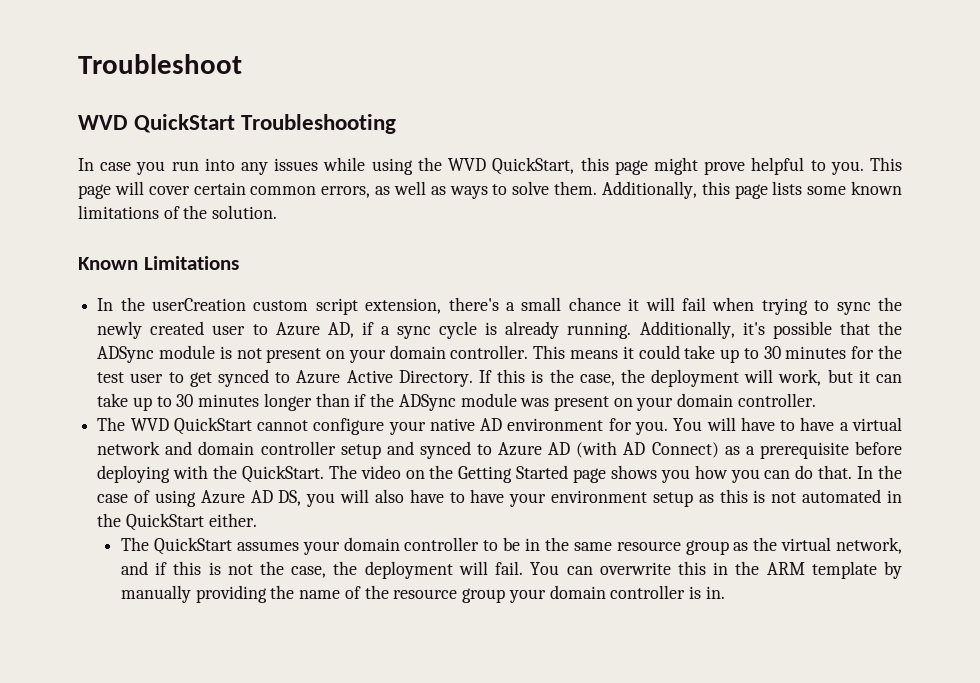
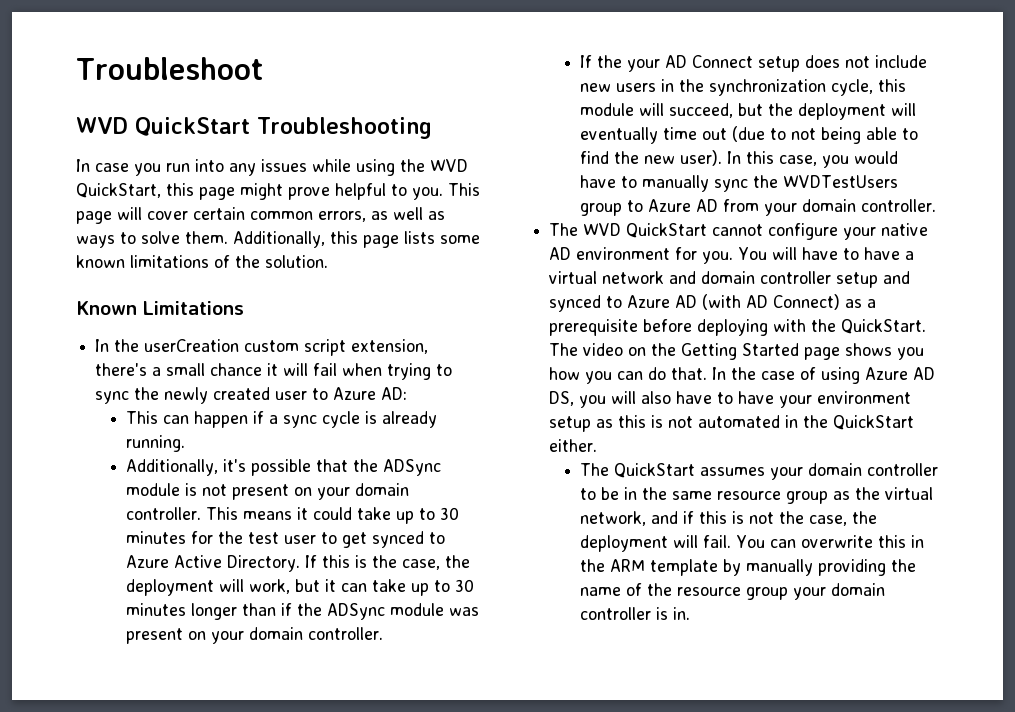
- In the userCreation custom script extension, there's a small chance it will fail when trying to sync the newly created user to Azure AD, if a sync cycle is already running. Additionally, it's possible that the ADSync module is not present on your domain controller.
+ In the userCreation custom script extension, there's a small chance it will fail when trying to sync the newly created user to Azure AD:
+ This can happen if a sync cycle is already running.
+ Additionally, it's possible that the ADSync module is not present on your domain controller.
+ If the your AD Connect setup does not include new users in the synchronization cycle, this module will succeed, but the deployment will eventually time out (due to not being able to find the new user). In this case, you would have to manually sync the WVDTestUsers group to Azure AD from your domain controller.

